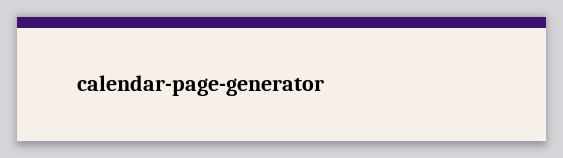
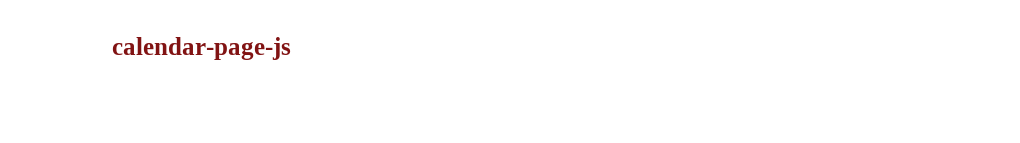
- calendar-page-generator
+ calendar-page-js

